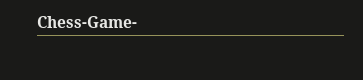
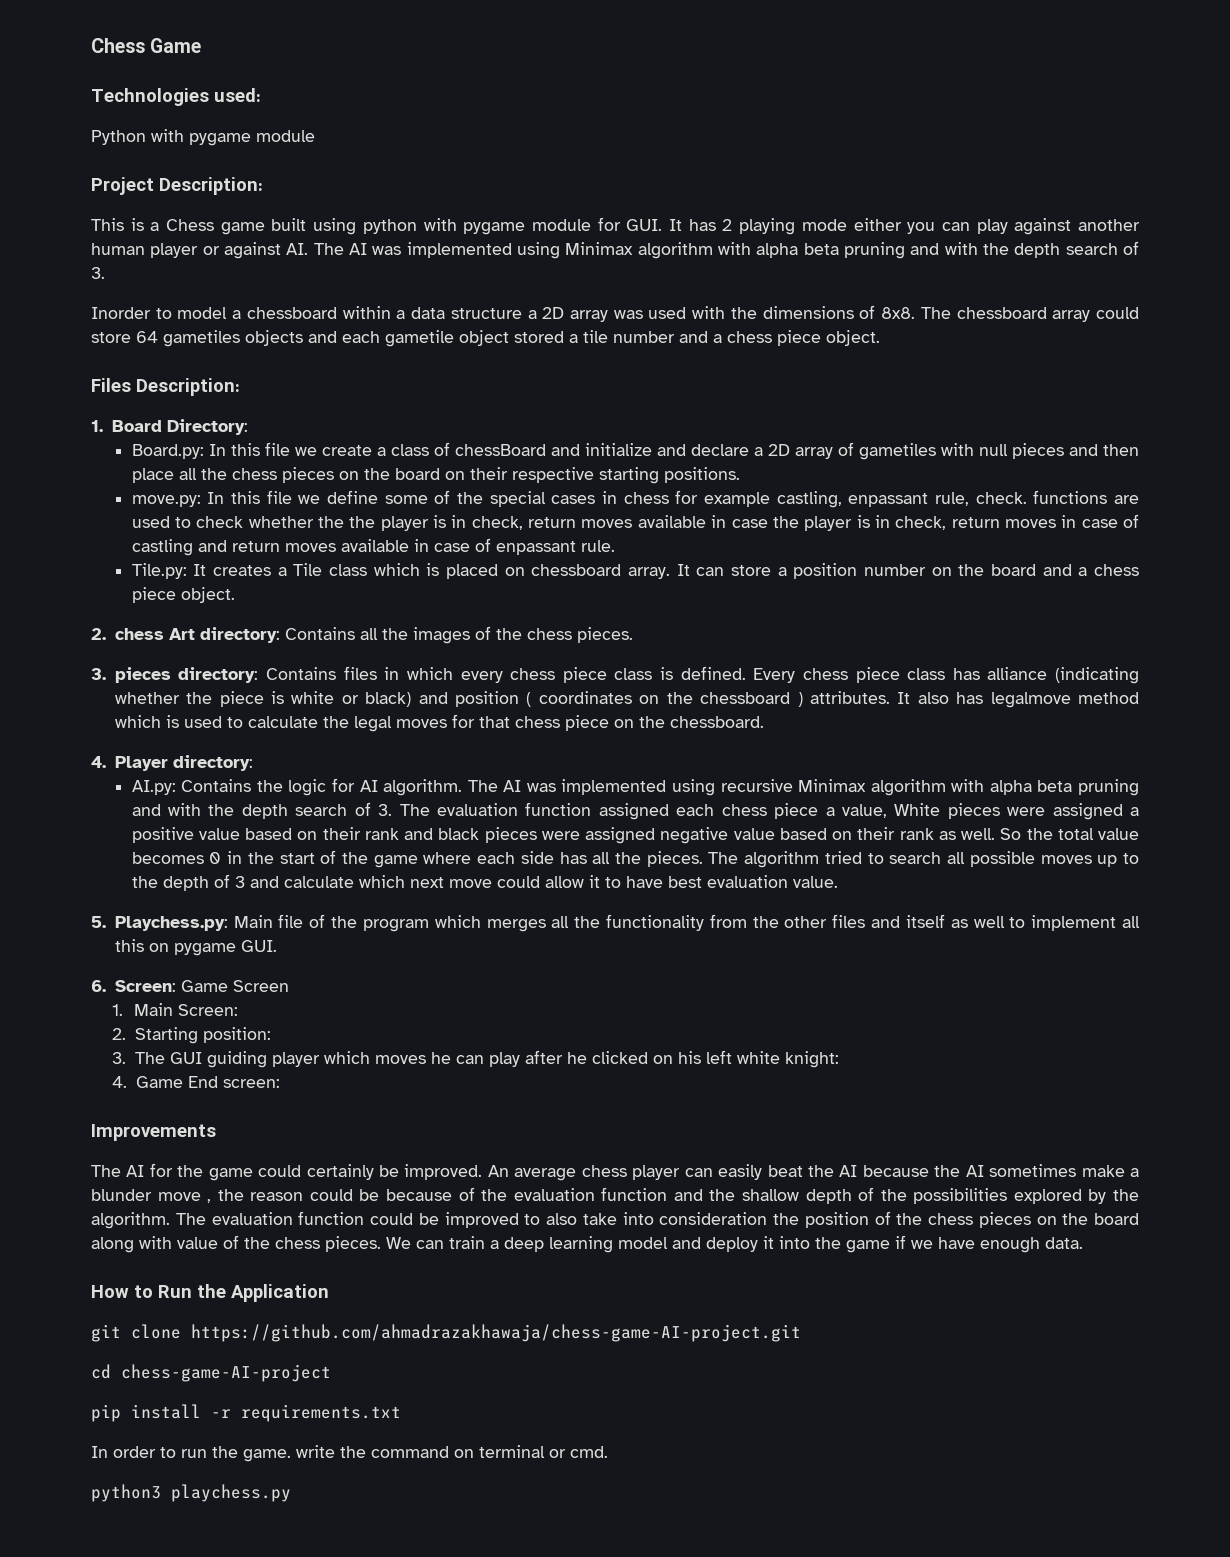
- Chess-Game-
+ Chess Game
+ Technologies used:
+ Python with pygame module
+ Project Description:
+ This is a Chess game built using python with pygame module for GUI. It has 2 playing mode either you can play against another human player or against AI. The AI was implemented using Minimax algorithm with alpha beta pruning and with the depth search of 3.
+ Inorder to model a chessboard within a data structure a 2D array was used with the dimensions of 8x8. The chessboard array could store 64 gametiles objects and each gametile object stored a tile number and a chess piece object.
+ Files Description:
+ 1. Board Directory:
+ Board.py: In this file we create a class of chessBoard and initialize and declare a 2D array of gametiles with null pieces and then place all the chess pieces on the board on their respective starting positions.
+ move.py: In this file we define some of the special cases in chess for example castling, enpassant rule, check. functions are used to check whether the the player is in check, return moves available in case the player is in check, return moves in case of castling and return moves available in case of enpassant rule.
+ Tile.py: It creates a Tile class which is placed on chessboard array. It can store a position number on the board and a chess piece object.
+ 2. chess Art directory: Contains all the images of the chess pieces.
+ 3. pieces directory: Contains files in which every chess piece class is defined. Every chess piece class has alliance (indicating whether the piece is white or black) and position ( coordinates on the chessboard ) attributes. It also has legalmove method which is used to calculate the legal moves for that chess piece on the chessboard.
+ 4. Player directory:
+ AI.py: Contains the logic for AI algorithm. The AI was implemented using recursive Minimax algorithm with alpha beta pruning and with the depth search of 3. The evaluation function assigned each chess piece a value, White pieces were assigned a positive value based on their rank and black pieces were assigned negative value based on their rank as well. So the total value becomes 0 in the start of the game where each side has all the pieces. The algorithm tried to search all possible moves up to the depth of 3 and calculate which next move could allow it to have best evaluation value.
+ 5. Playchess.py: Main file of the program which merges all the functionality from the other files and itself as well to implement all this on pygame GUI.
+ 6. Screen: Game Screen
+ 1. Main Screen:
+ 2. Starting position:
+ 3. The GUI guiding player which moves he can play after he clicked on his left white knight:
+ 4. Game End screen:
+ Improvements
+ The AI for the game could certainly be improved. An average chess player can easily beat the AI because the AI sometimes make a blunder move , the reason could be because of the evaluation function and the shallow depth of the possibilities explored by the algorithm. The evaluation function could be improved to also take into consideration the position of the chess pieces on the board along with value of the chess pieces. We can train a deep learning model and deploy it into the game if we have enough data.
+ How to Run the Application
+ git clone https://github.com/ahmadrazakhawaja/chess-game-AI-project.git
+ cd chess-game-AI-project
+ pip install -r requirements.txt
+ In order to run the game. write the command on terminal or cmd.
+ python3 playchess.py

